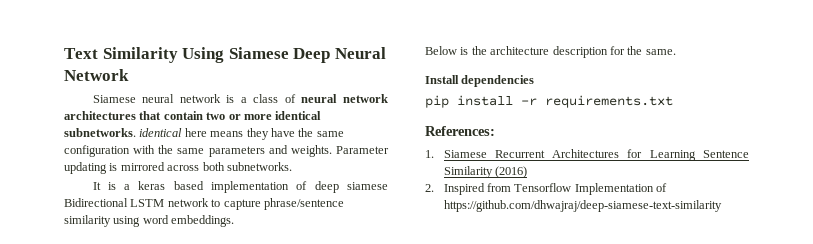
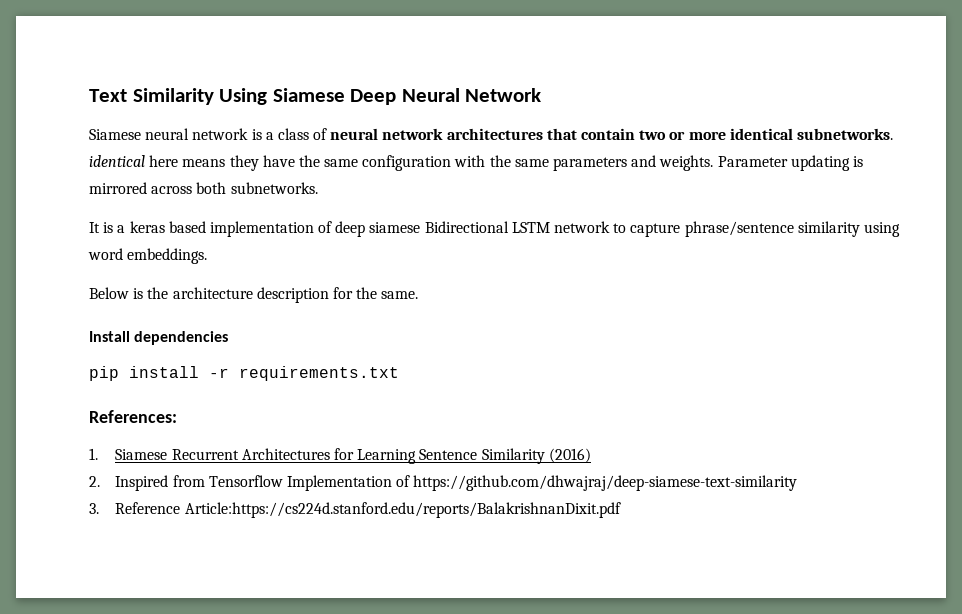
+ 3. Reference Article:https://cs224d.stanford.edu/reports/BalakrishnanDixit.pdf

